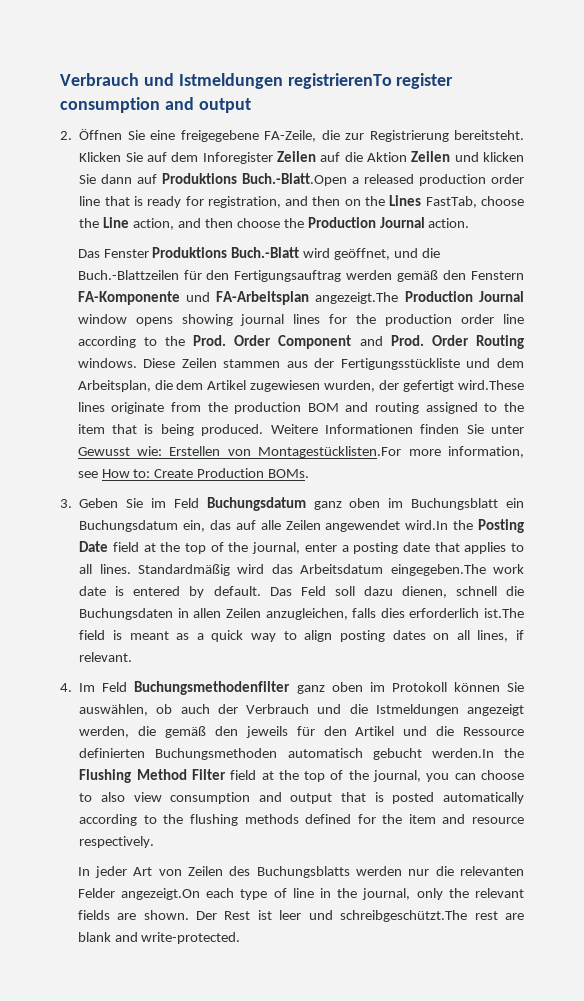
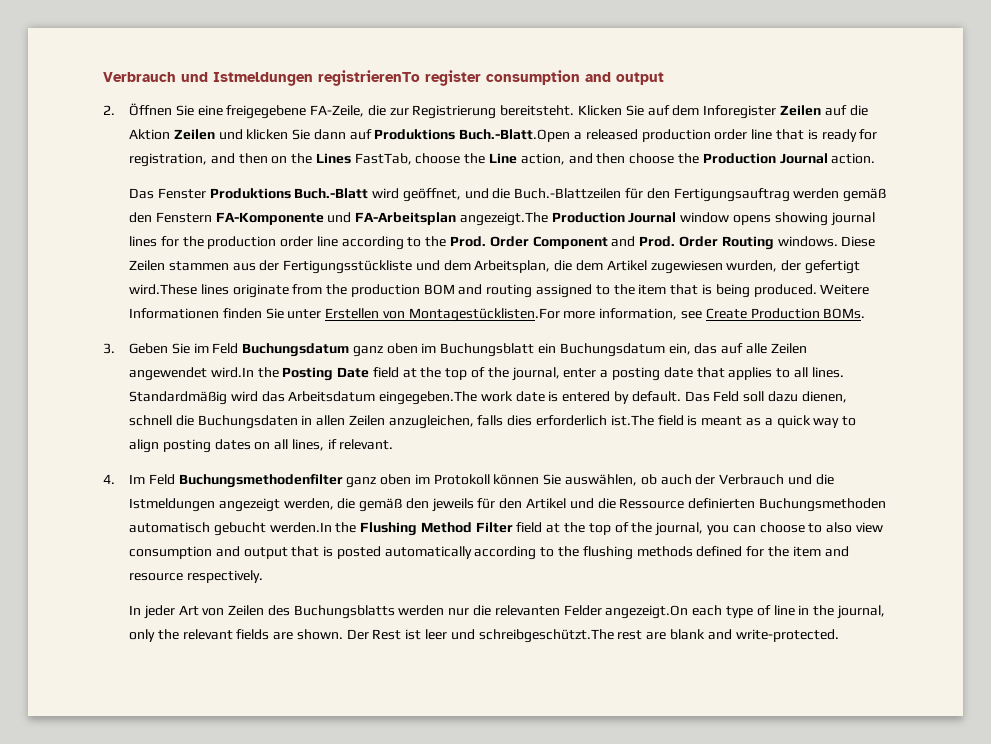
- Weitere Informationen finden Sie unter Gewusst wie: Erstellen von Montagestücklisten.For more information, see How to: Create Production BOMs.
+ Weitere Informationen finden Sie unter Erstellen von Montagestücklisten.For more information, see Create Production BOMs.

